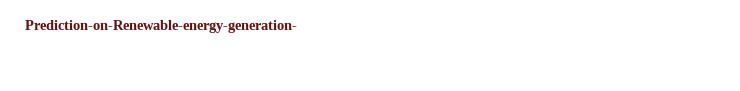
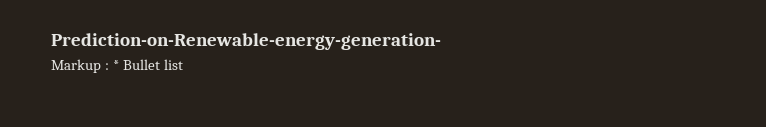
+ Markup : * Bullet list

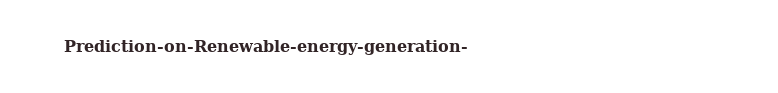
- Markup : * Bullet list

